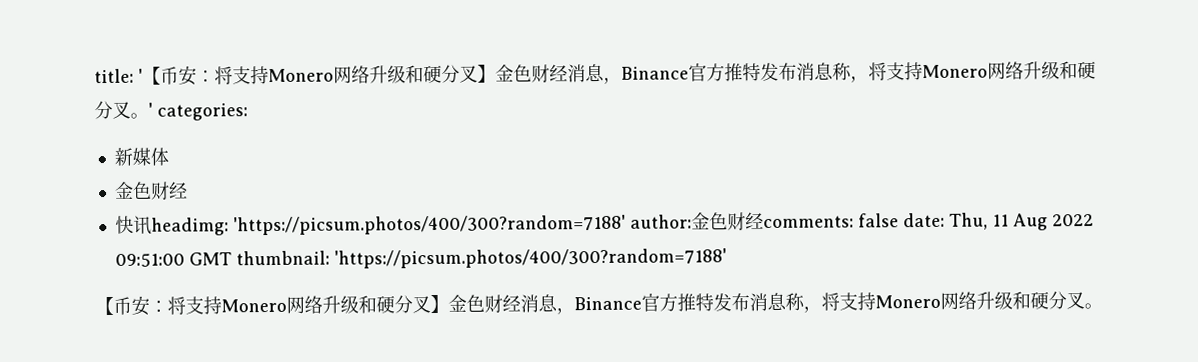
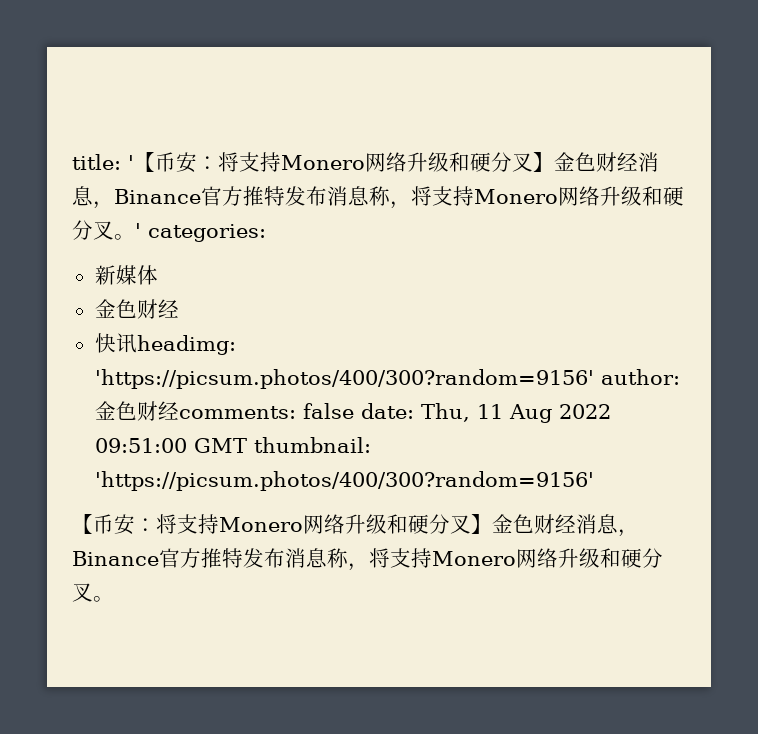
- 快讯headimg: 'https://picsum.photos/400/300?random=7188' author:金色财经comments: false date: Thu, 11 Aug 2022 09:51:00 GMT thumbnail: 'https://picsum.photos/400/300?random=7188'
+ 快讯headimg: 'https://picsum.photos/400/300?random=9156' author:金色财经comments: false date: Thu, 11 Aug 2022 09:51:00 GMT thumbnail: 'https://picsum.photos/400/300?random=9156'

